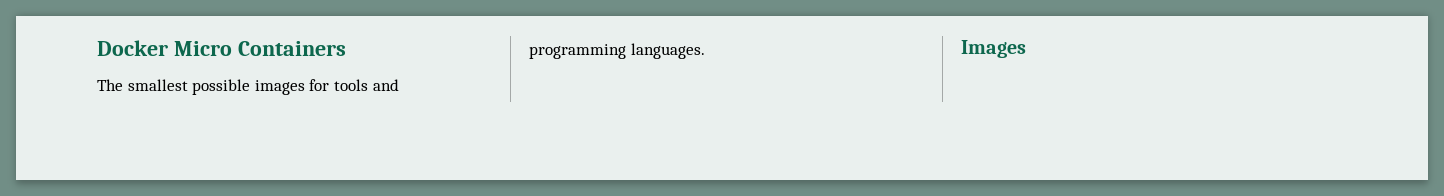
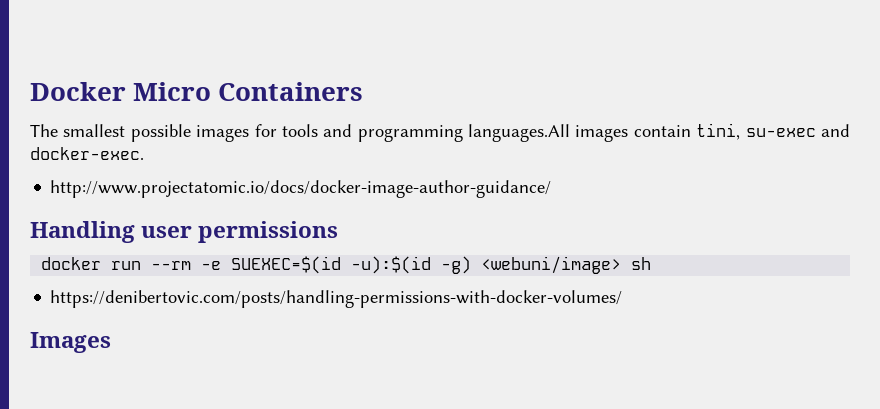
- The smallest possible images for tools and programming languages.
+ The smallest possible images for tools and programming languages.All images contain tini, su-exec and docker-exec.
+ http://www.projectatomic.io/docs/docker-image-author-guidance/
+ Handling user permissions
+ docker run --rm -e SUEXEC=$(id -u):$(id -g) <webuni/image> sh
+ https://denibertovic.com/posts/handling-permissions-with-docker-volumes/

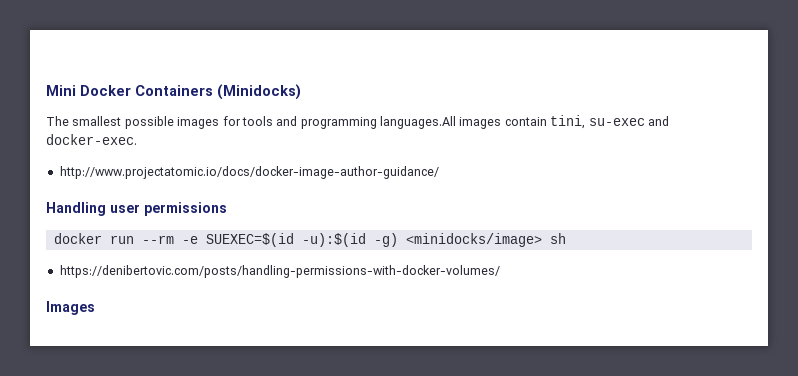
- Docker Micro Containers
+ Mini Docker Containers (Minidocks)
- docker run --rm -e SUEXEC=$(id -u):$(id -g) <webuni/image> sh
+ docker run --rm -e SUEXEC=$(id -u):$(id -g) <minidocks/image> sh

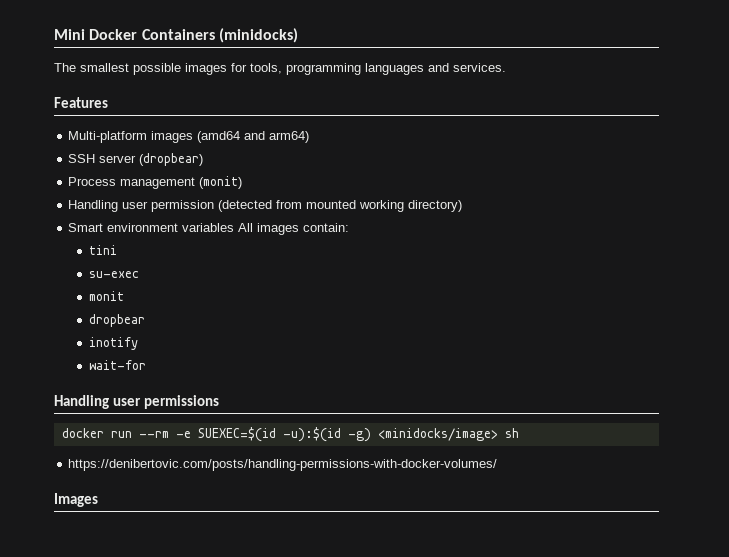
- Mini Docker Containers (Minidocks)
+ Mini Docker Containers (minidocks)
- The smallest possible images for tools and programming languages.All images contain tini, su-exec and docker-exec.
- http://www.projectatomic.io/docs/docker-image-author-guidance/
+ The smallest possible images for tools, programming languages and services.
+ Features
+ Multi-platform images (amd64 and arm64)
+ SSH server (dropbear)
+ Process management (monit)
+ Handling user permission (detected from mounted working directory)
+ Smart environment variables All images contain:
+ tini
+ su-exec
+ monit
+ dropbear
+ inotify
+ wait-for

